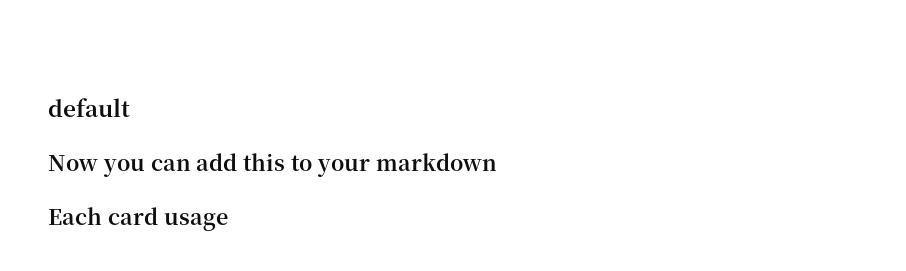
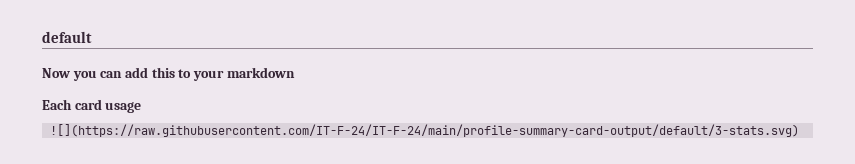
+ ![](https://raw.githubusercontent.com/IT-F-24/IT-F-24/main/profile-summary-card-output/default/3-stats.svg)

